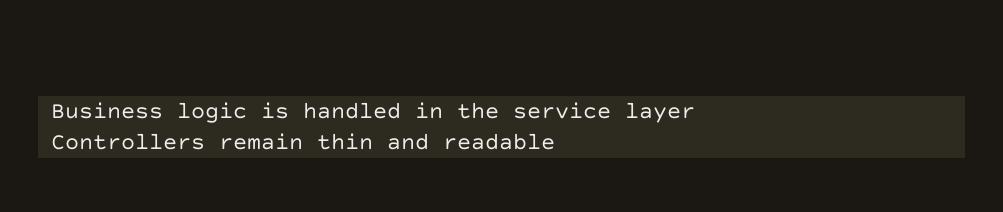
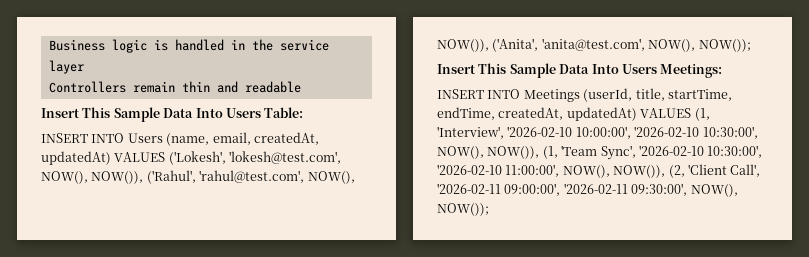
+ Insert This Sample Data Into Users Table:
+ INSERT INTO Users (name, email, createdAt, updatedAt) VALUES ('Lokesh', 'lokesh@test.com', NOW(), NOW()), ('Rahul', 'rahul@test.com', NOW(), NOW()), ('Anita', 'anita@test.com', NOW(), NOW());
+ Insert This Sample Data Into Users Meetings:
+ INSERT INTO Meetings (userId, title, startTime, endTime, createdAt, updatedAt) VALUES (1, 'Interview', '2026-02-10 10:00:00', '2026-02-10 10:30:00', NOW(), NOW()), (1, 'Team Sync', '2026-02-10 10:30:00', '2026-02-10 11:00:00', NOW(), NOW()), (2, 'Client Call', '2026-02-11 09:00:00', '2026-02-11 09:30:00', NOW(), NOW());

